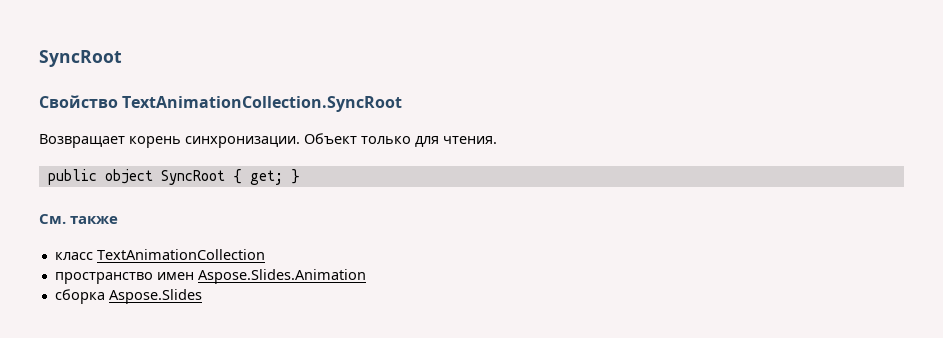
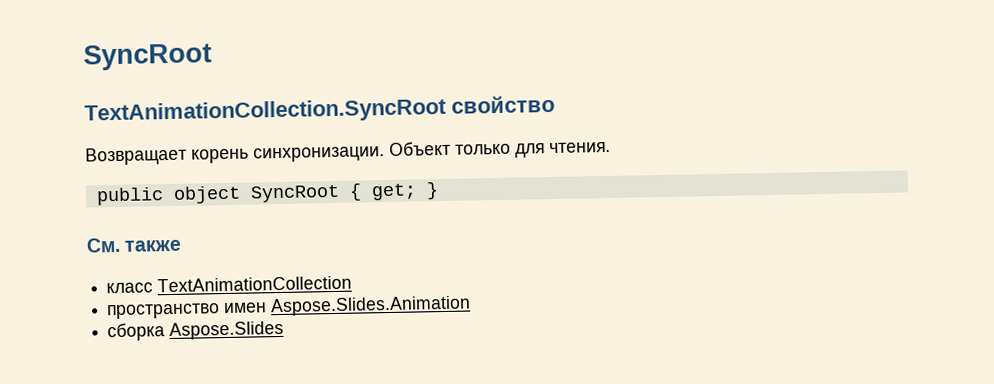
- Свойство TextAnimationCollection.SyncRoot
+ TextAnimationCollection.SyncRoot свойство

